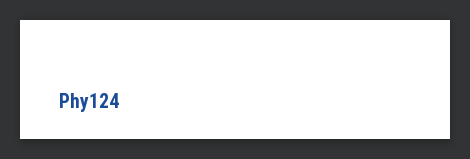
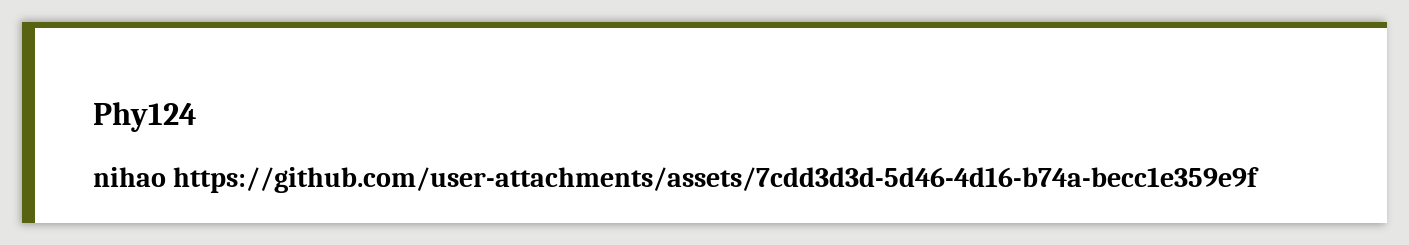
+ nihao https://github.com/user-attachments/assets/7cdd3d3d-5d46-4d16-b74a-becc1e359e9f

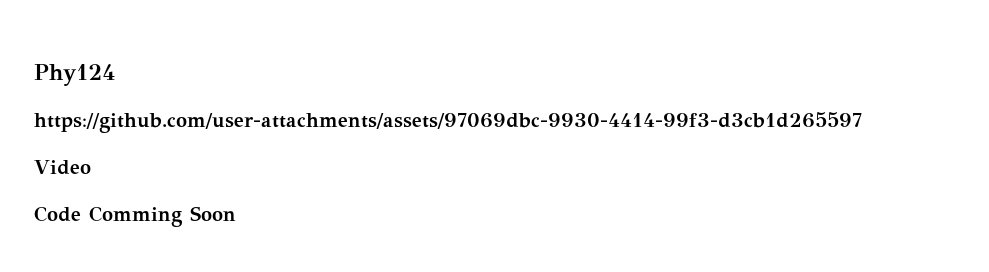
- nihao https://github.com/user-attachments/assets/7cdd3d3d-5d46-4d16-b74a-becc1e359e9f
+ https://github.com/user-attachments/assets/97069dbc-9930-4414-99f3-d3cb1d265597
+ Video
+ Code Comming Soon

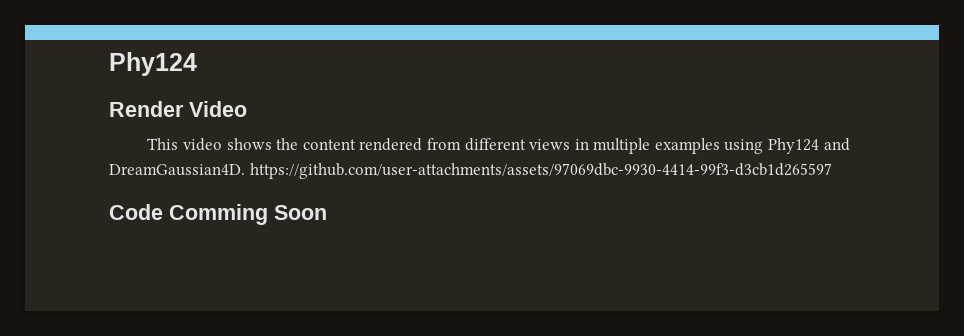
- https://github.com/user-attachments/assets/97069dbc-9930-4414-99f3-d3cb1d265597
+ Render Video
+ This video shows the content rendered from different views in multiple examples using Phy124 and DreamGaussian4D. https://github.com/user-attachments/assets/97069dbc-9930-4414-99f3-d3cb1d265597
- Video

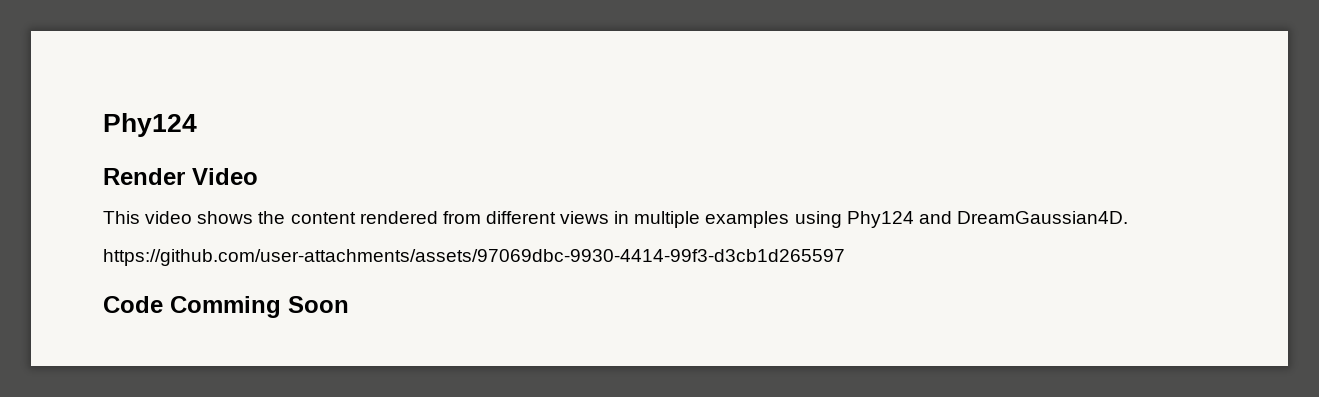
- This video shows the content rendered from different views in multiple examples using Phy124 and DreamGaussian4D. https://github.com/user-attachments/assets/97069dbc-9930-4414-99f3-d3cb1d265597
+ This video shows the content rendered from different views in multiple examples using Phy124 and DreamGaussian4D.
+ https://github.com/user-attachments/assets/97069dbc-9930-4414-99f3-d3cb1d265597

